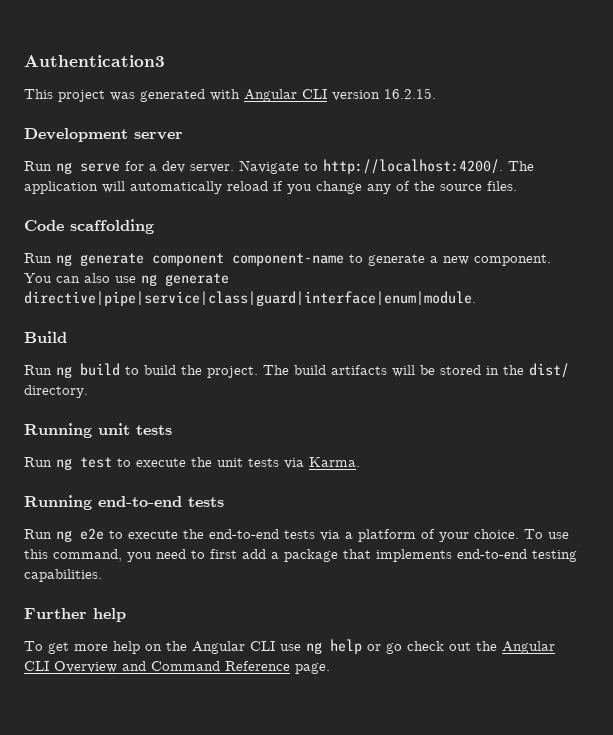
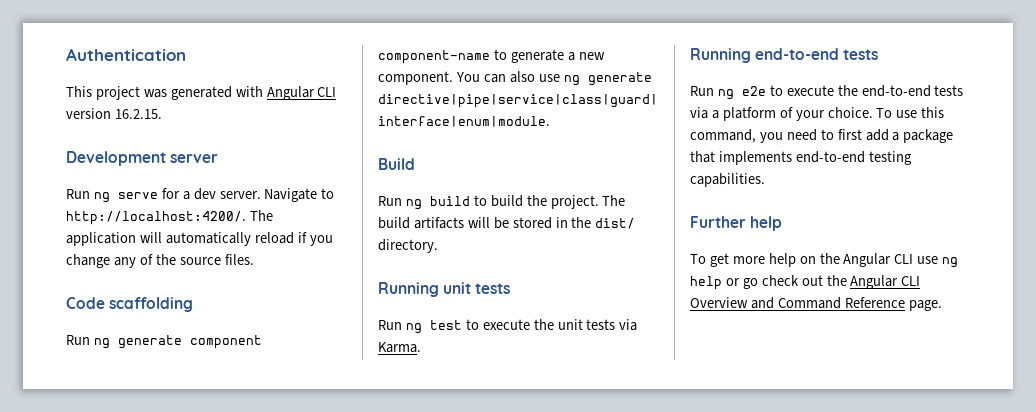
- Authentication3
+ Authentication

